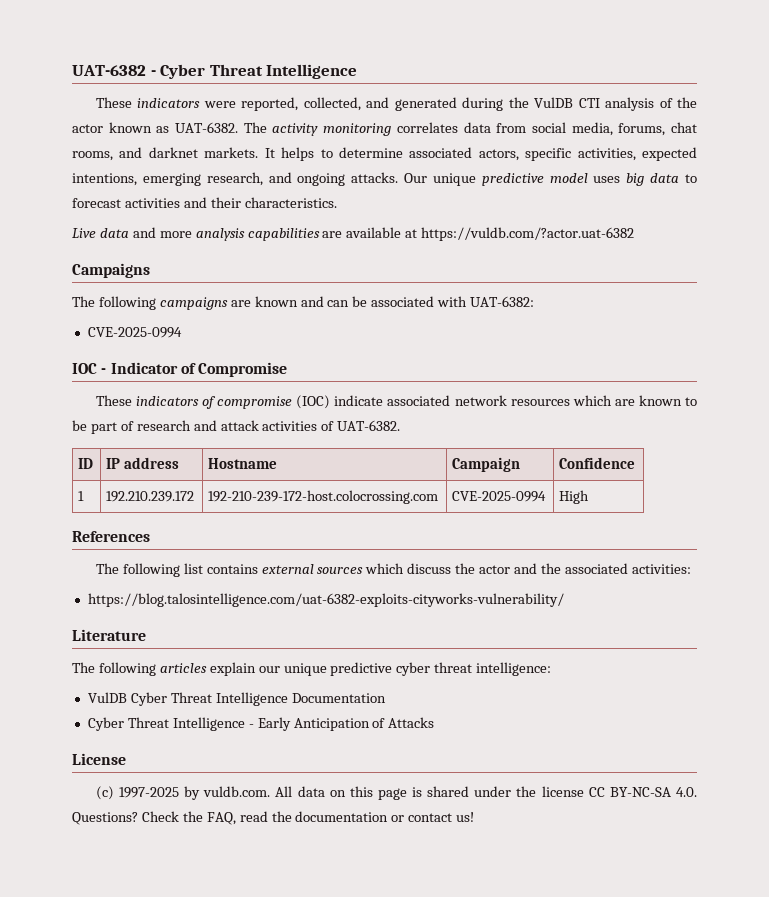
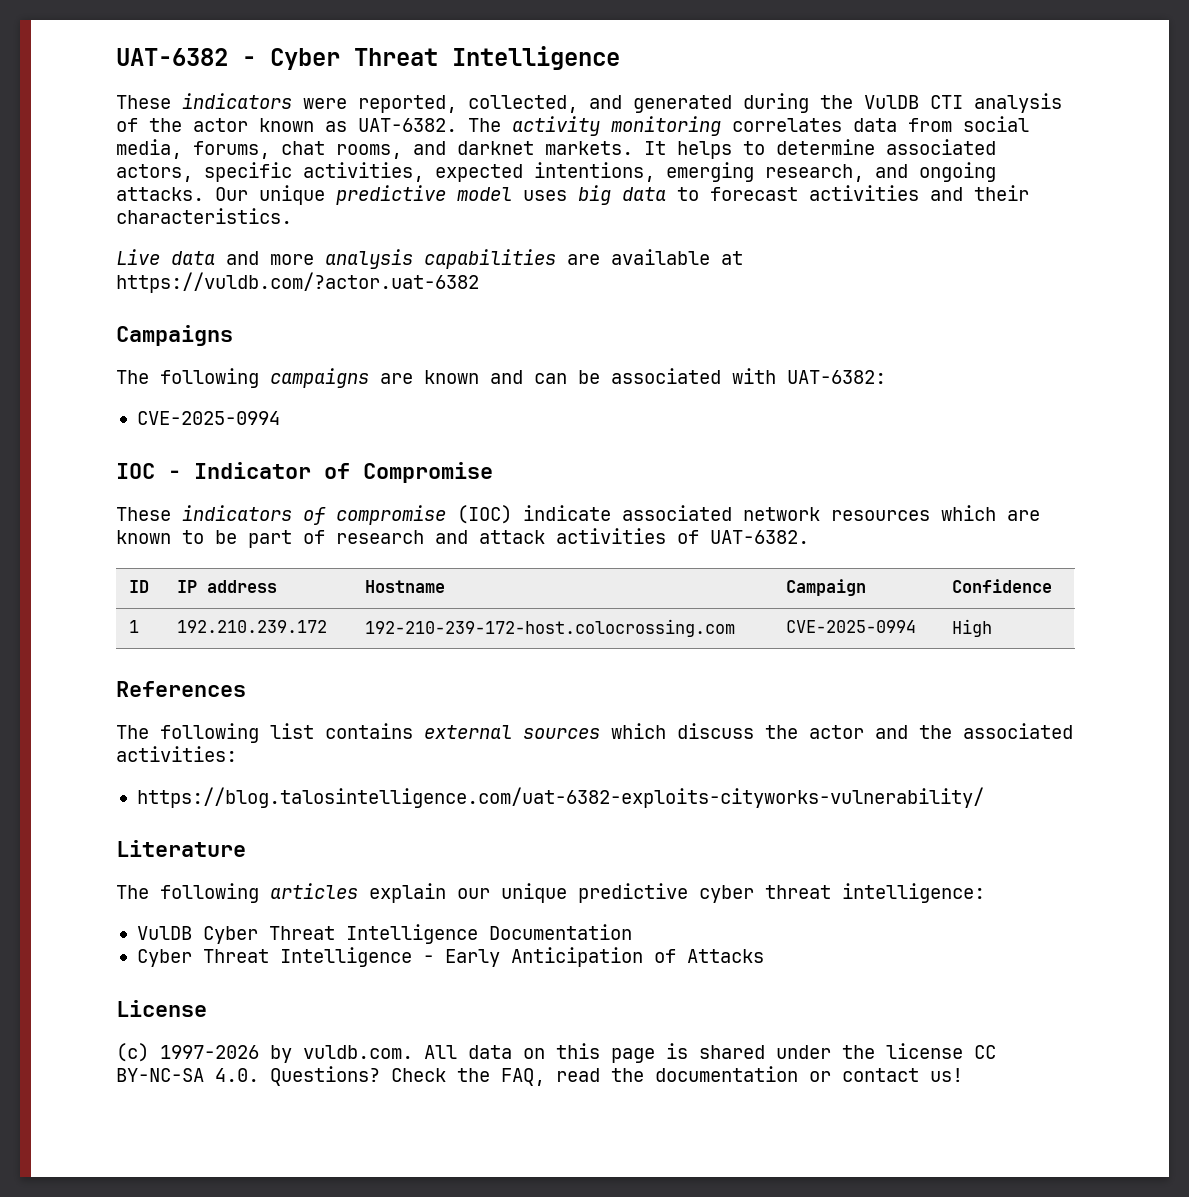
- (c) 1997-2025 by vuldb.com. All data on this page is shared under the license CC BY-NC-SA 4.0. Questions?
+ (c) 1997-2026 by vuldb.com. All data on this page is shared under the license CC BY-NC-SA 4.0. Questions?

